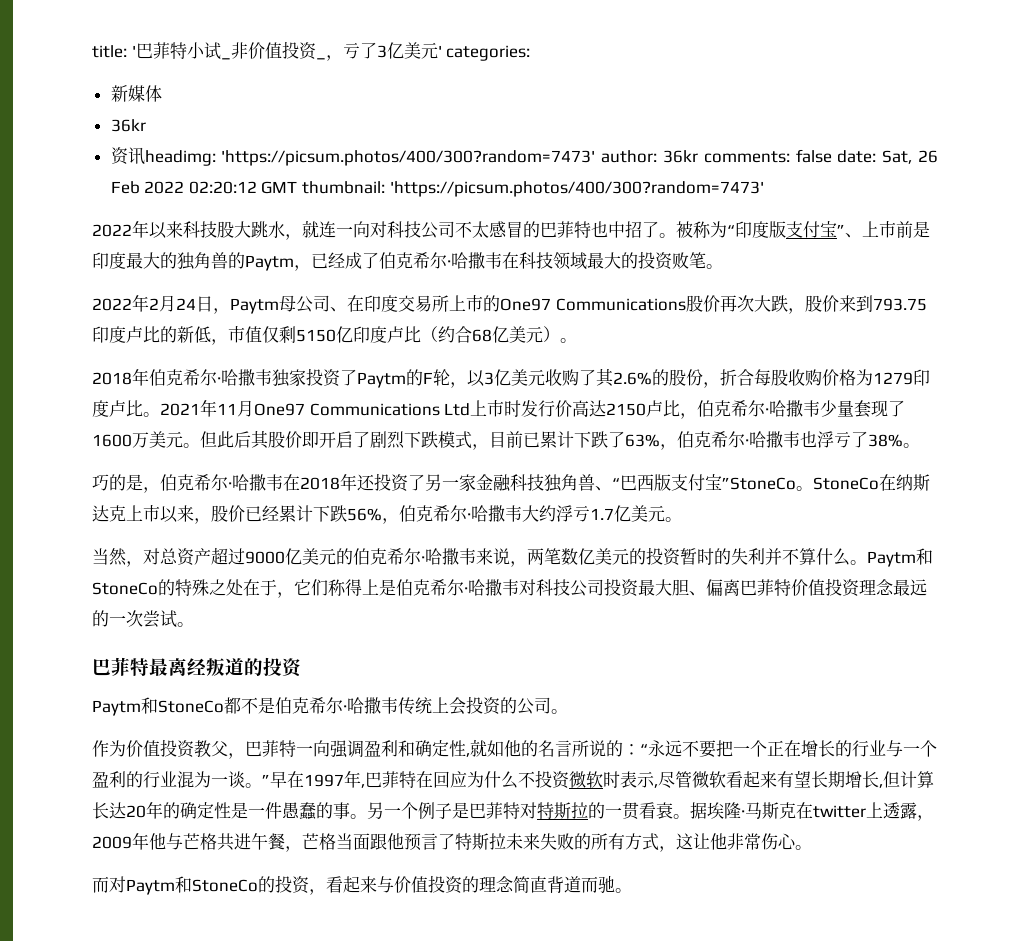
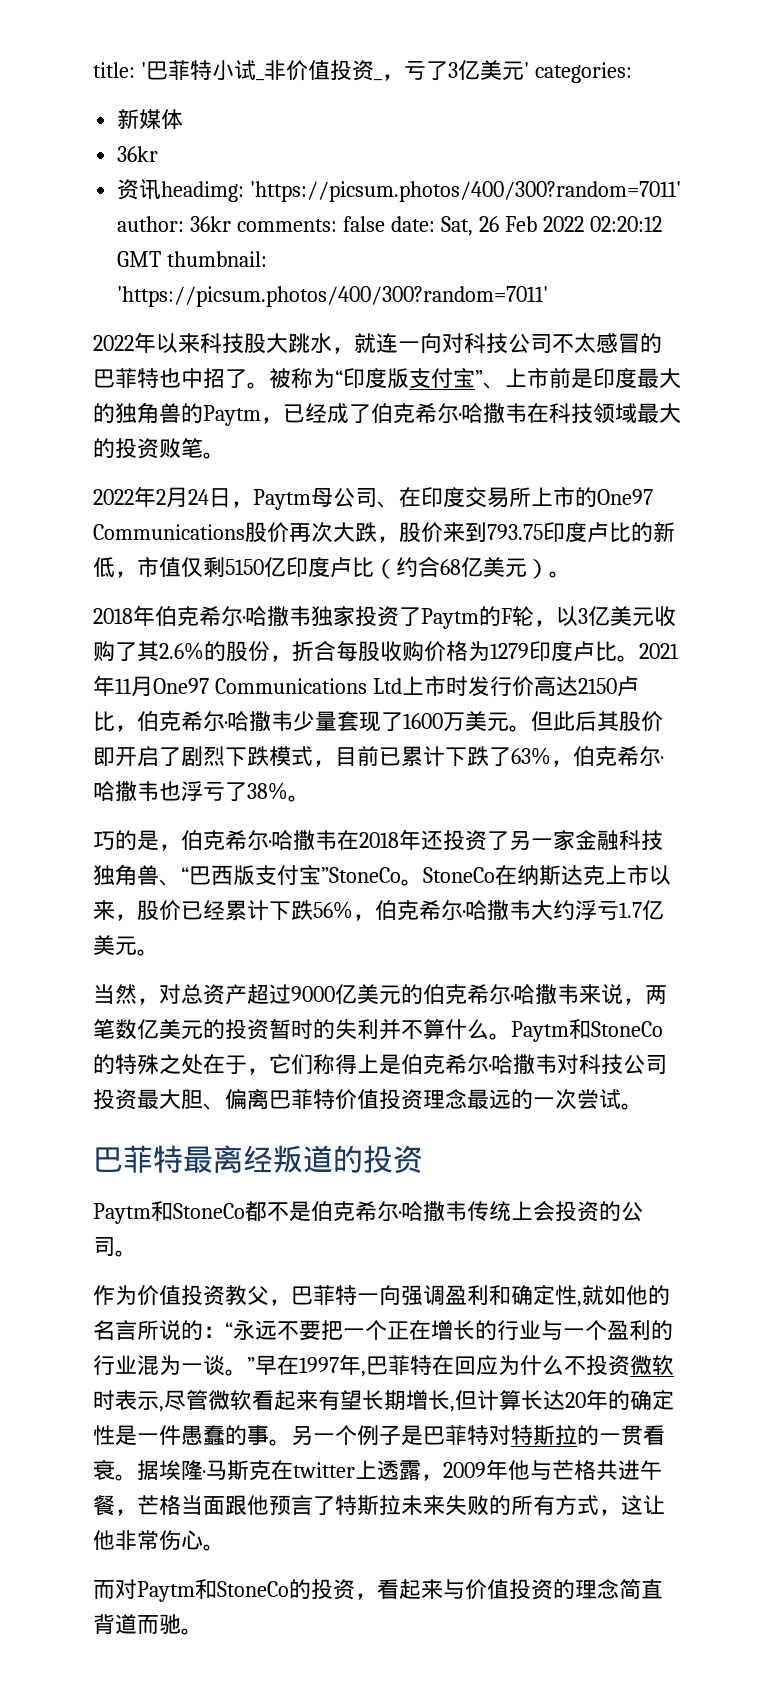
- 资讯headimg: 'https://picsum.photos/400/300?random=7473' author: 36kr comments: false date: Sat, 26 Feb 2022 02:20:12 GMT thumbnail: 'https://picsum.photos/400/300?random=7473'
+ 资讯headimg: 'https://picsum.photos/400/300?random=7011' author: 36kr comments: false date: Sat, 26 Feb 2022 02:20:12 GMT thumbnail: 'https://picsum.photos/400/300?random=7011'

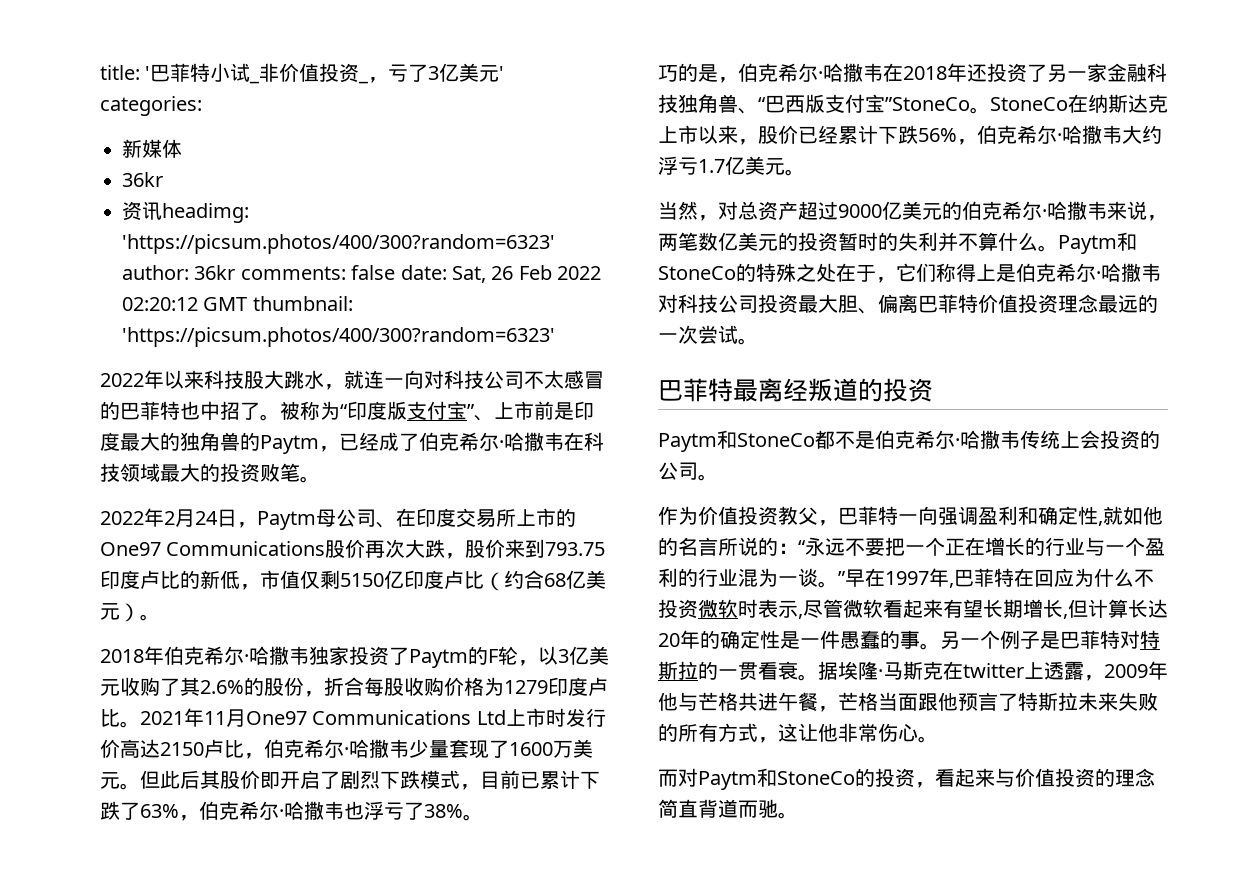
- 资讯headimg: 'https://picsum.photos/400/300?random=7011' author: 36kr comments: false date: Sat, 26 Feb 2022 02:20:12 GMT thumbnail: 'https://picsum.photos/400/300?random=7011'
+ 资讯headimg: 'https://picsum.photos/400/300?random=6323' author: 36kr comments: false date: Sat, 26 Feb 2022 02:20:12 GMT thumbnail: 'https://picsum.photos/400/300?random=6323'

